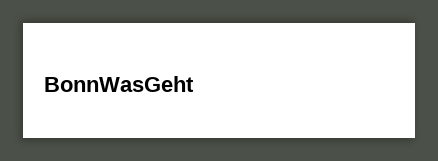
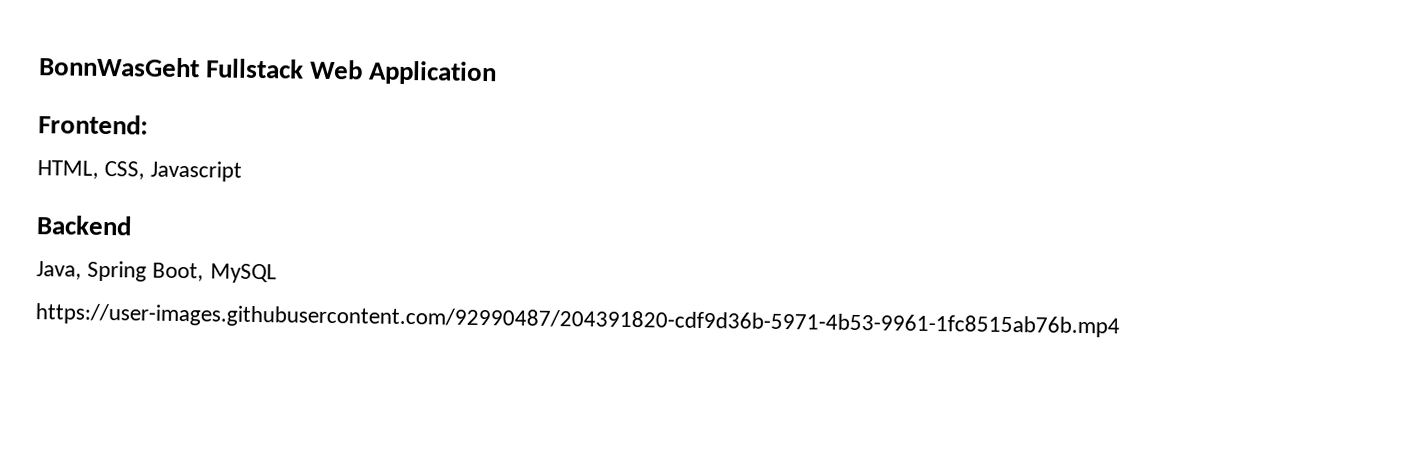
- BonnWasGeht
+ BonnWasGeht Fullstack Web Application
+ Frontend:
+ HTML, CSS, Javascript
+ Backend
+ Java, Spring Boot, MySQL
+ https://user-images.githubusercontent.com/92990487/204391820-cdf9d36b-5971-4b53-9961-1fc8515ab76b.mp4

